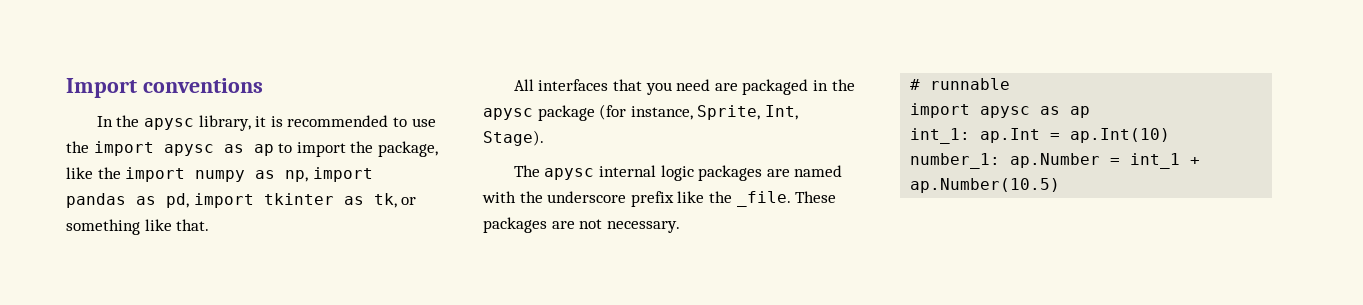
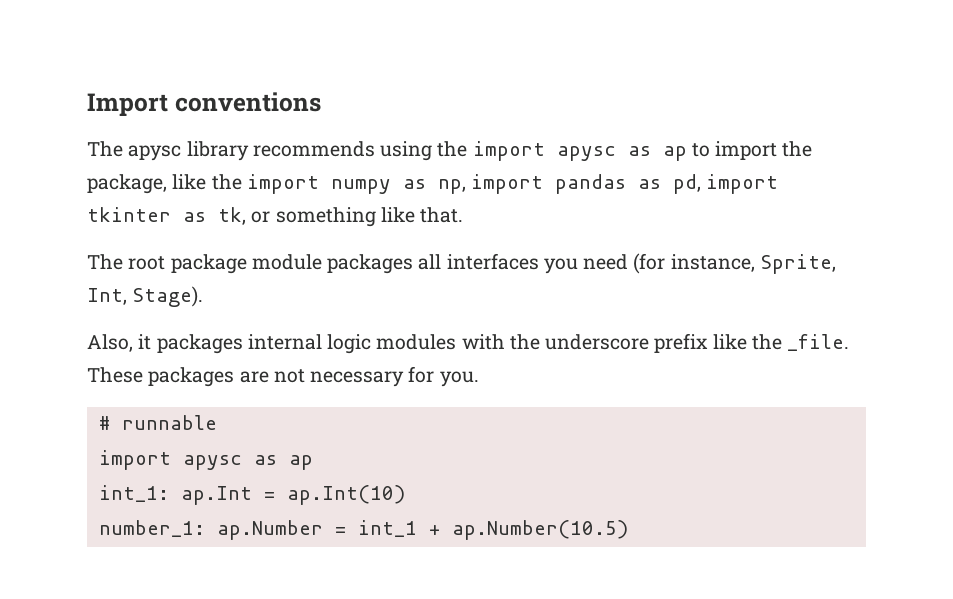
- In the apysc library, it is recommended to use the import apysc as ap to import the package, like the import numpy as np, import pandas as pd, import tkinter as tk, or something like that.
+ The apysc library recommends using the import apysc as ap to import the package, like the import numpy as np, import pandas as pd, import tkinter as tk, or something like that.
- All interfaces that you need are packaged in the apysc package (for instance, Sprite, Int, Stage).
+ The root package module packages all interfaces you need (for instance, Sprite, Int, Stage).
- The apysc internal logic packages are named with the underscore prefix like the _file.
+ Also, it packages internal logic modules with the underscore prefix like the _file.
- These packages are not necessary.
+ These packages are not necessary for you.

